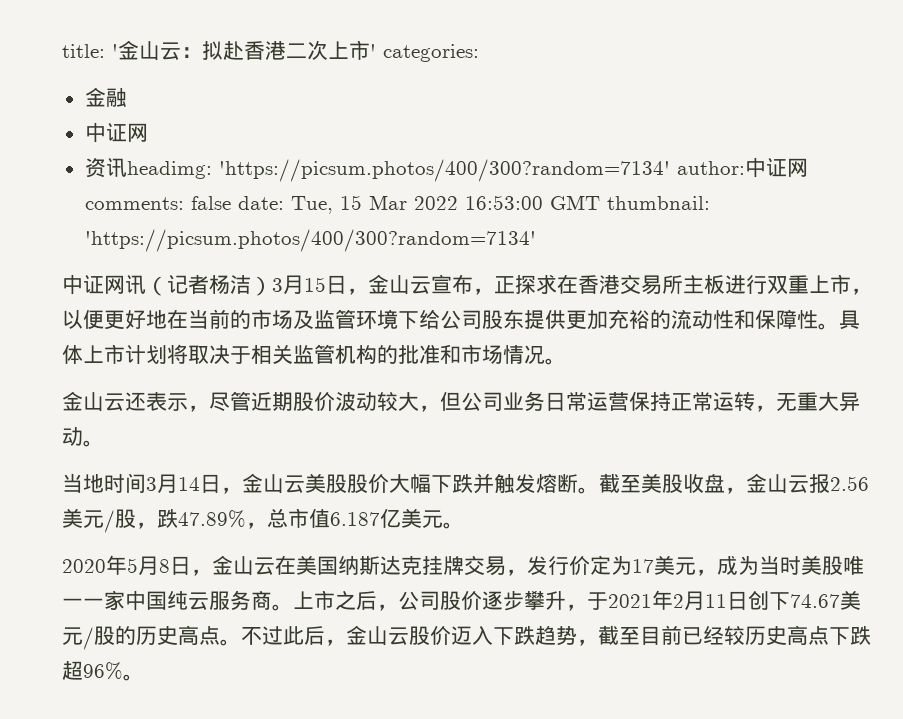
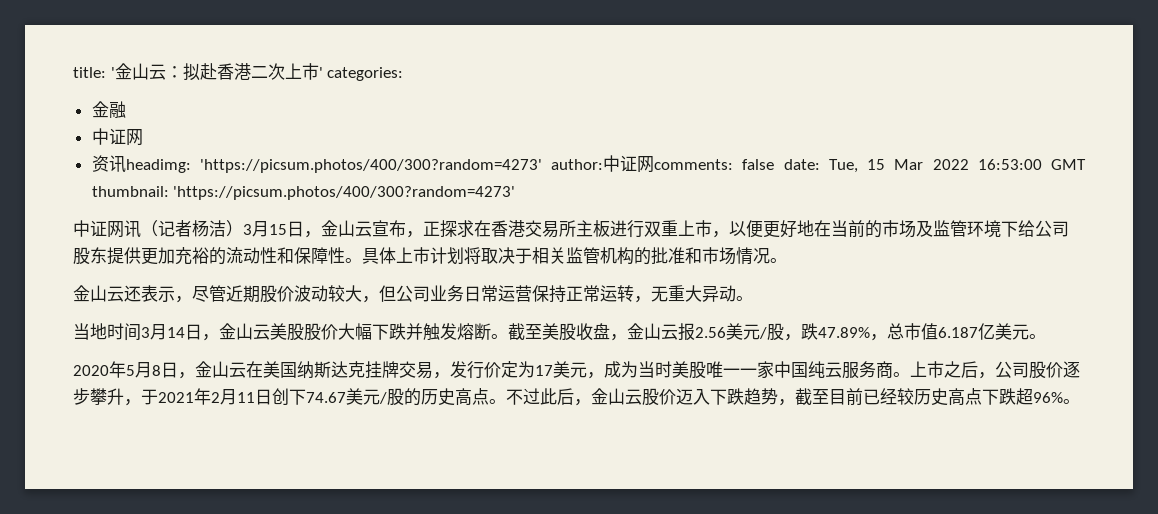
- 资讯headimg: 'https://picsum.photos/400/300?random=7134' author:中证网comments: false date: Tue, 15 Mar 2022 16:53:00 GMT thumbnail: 'https://picsum.photos/400/300?random=7134'
+ 资讯headimg: 'https://picsum.photos/400/300?random=4273' author:中证网comments: false date: Tue, 15 Mar 2022 16:53:00 GMT thumbnail: 'https://picsum.photos/400/300?random=4273'

